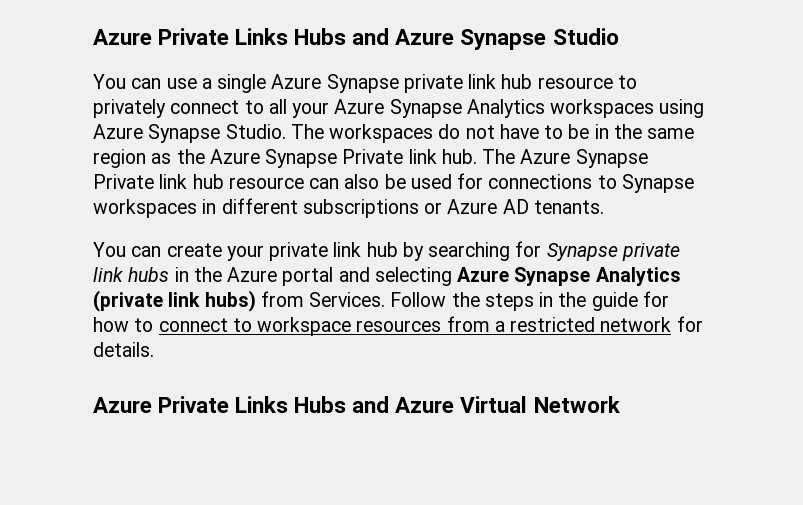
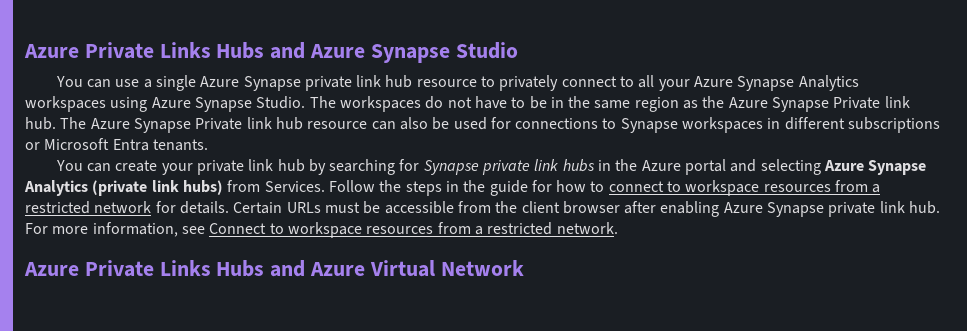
- The Azure Synapse Private link hub resource can also be used for connections to Synapse workspaces in different subscriptions or Azure AD tenants.
+ The Azure Synapse Private link hub resource can also be used for connections to Synapse workspaces in different subscriptions or Microsoft Entra tenants.
+ Certain URLs must be accessible from the client browser after enabling Azure Synapse private link hub. For more information, see Connect to workspace resources from a restricted network.

